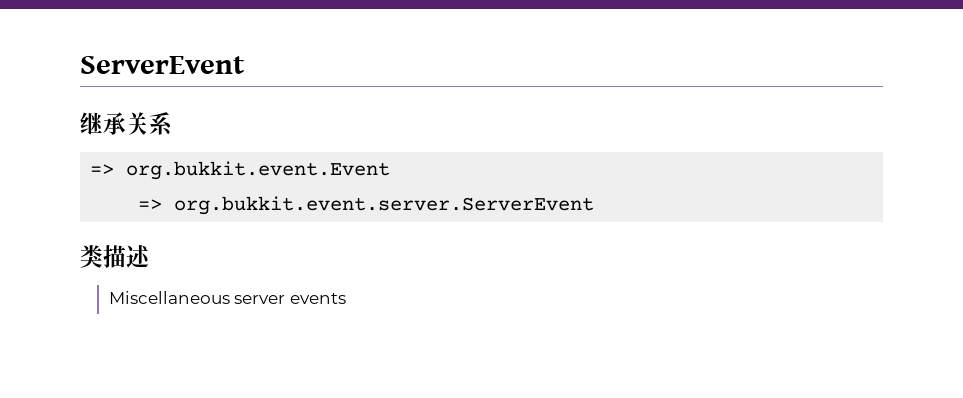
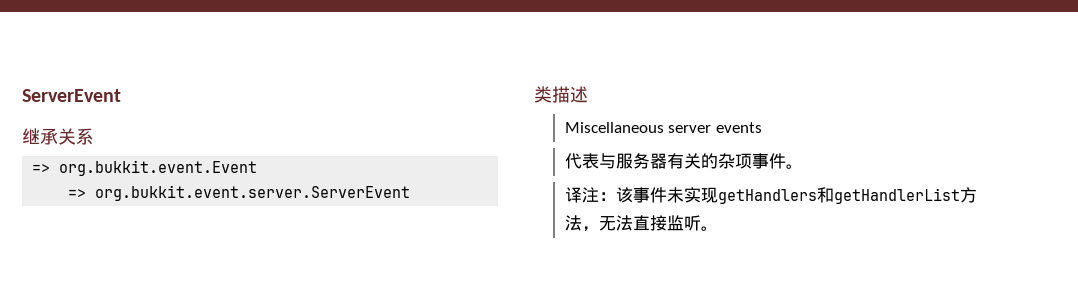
+ 代表与服务器有关的杂项事件。
+ 译注：该事件未实现getHandlers和getHandlerList方法，无法直接监听。

